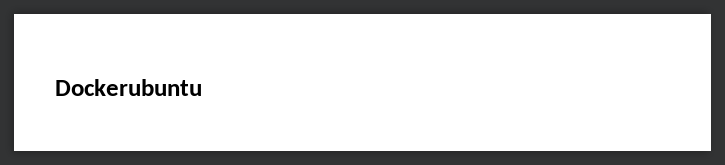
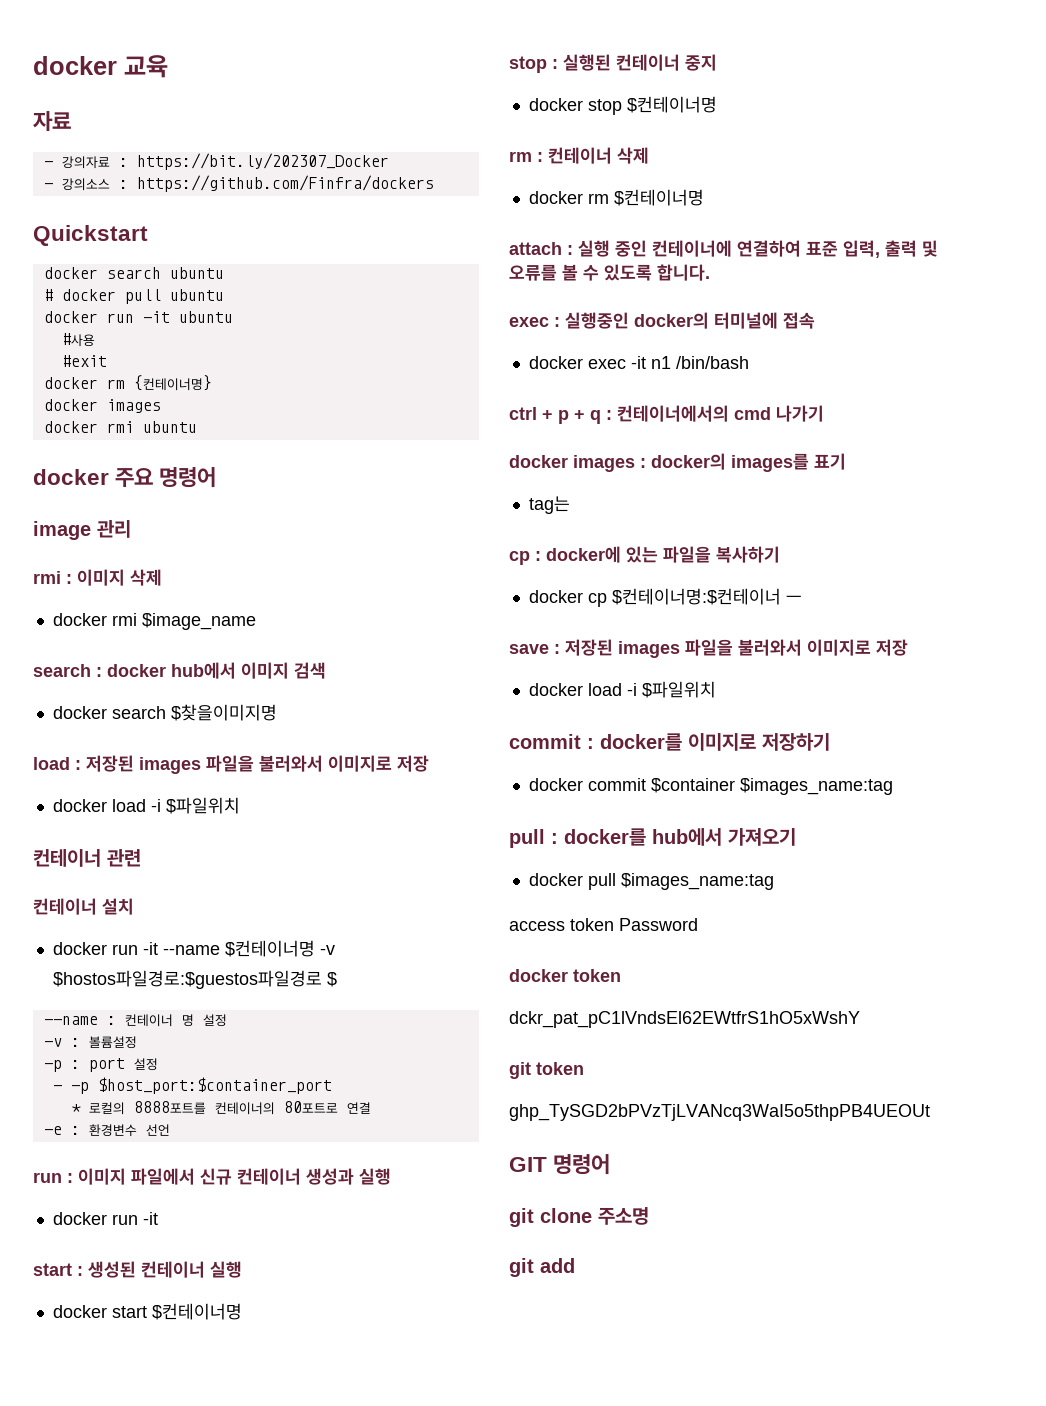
- Dockerubuntu
+ docker 교육
+ 자료
+ - 강의자료 : https://bit.ly/202307_Docker
+ - 강의소스 : https://github.com/Finfra/dockers
+ Quickstart
+ docker search ubuntu
+ # docker pull ubuntu
+ docker run -it ubuntu
+ #사용
+ #exit
+ docker rm {컨테이너명}
+ docker images
+ docker rmi ubuntu
+ docker 주요 명령어
+ image 관리
+ rmi : 이미지 삭제
+ docker rmi $image_name
+ search : docker hub에서 이미지 검색
+ docker search $찾을이미지명
+ load : 저장된 images 파일을 불러와서 이미지로 저장
+ docker load -i $파일위치
+ 컨테이너 관련
+ 컨테이너 설치
+ docker run -it --name $컨테이너명 -v $hostos파일경로:$guestos파일경로 $
+ --name : 컨테이너 명 설정
+ -v : 볼륨설정
+ -p : port 설정
+ - -p $host_port:$container_port
+ * 로컬의 8888포트를 컨테이너의 80포트로 연결
+ -e : 환경변수 선언
+ run : 이미지 파일에서 신규 컨테이너 생성과 실행
+ docker run -it
+ start : 생성된 컨테이너 실행
+ docker start $컨테이너명
+ stop : 실행된 컨테이너 중지
+ docker stop $컨테이너명
+ rm : 컨테이너 삭제
+ docker rm $컨테이너명
+ attach : 실행 중인 컨테이너에 연결하여 표준 입력, 출력 및 오류를 볼 수 있도록 합니다.
+ exec : 실행중인 docker의 터미널에 접속
+ docker exec -it n1 /bin/bash
+ ctrl + p + q : 컨테이너에서의 cmd 나가기
+ docker images : docker의 images를 표기
+ tag는
+ cp : docker에 있는 파일을 복사하기
+ docker cp $컨테이너명:$컨테이너 ㅡ
+ save : 저장된 images 파일을 불러와서 이미지로 저장
+ docker load -i $파일위치
+ commit : docker를 이미지로 저장하기
+ docker commit $container $images_name:tag
+ pull : docker를 hub에서 가져오기
+ docker pull $images_name:tag
+ access token Password
+ docker token
+ dckr_pat_pC1lVndsEl62EWtfrS1hO5xWshY
+ git token
+ 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
+ GIT 명령어
+ git clone 주소명
+ git add

